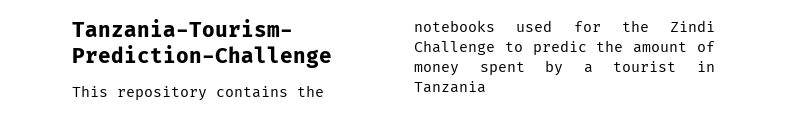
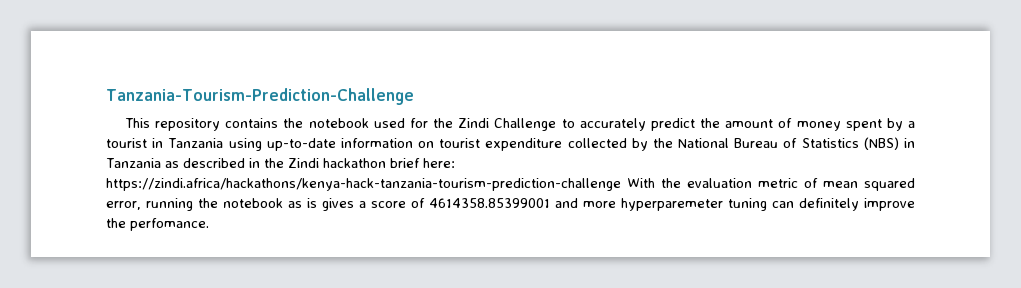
- This repository contains the notebooks used for the Zindi Challenge to predic the amount of money spent by a tourist in Tanzania
+ This repository contains the notebook used for the Zindi Challenge to accurately predict the amount of money spent by a tourist in Tanzania using up-to-date information on tourist expenditure collected by the National Bureau of Statistics (NBS) in Tanzania as described in the Zindi hackathon brief here: https://zindi.africa/hackathons/kenya-hack-tanzania-tourism-prediction-challenge With the evaluation metric of mean squared error, running the notebook as is gives a score of 4614358.85399001 and more hyperparemeter tuning can definitely improve the perfomance.

